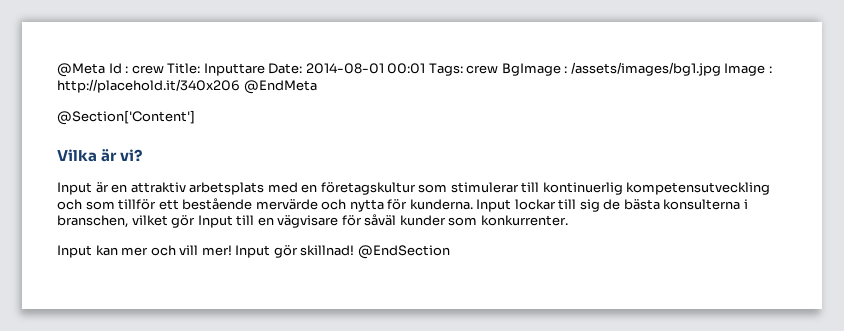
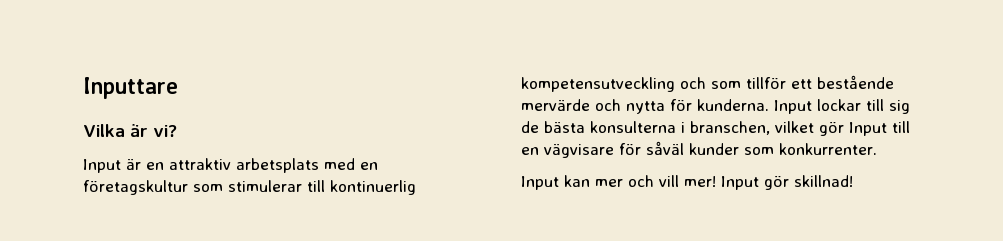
- @Meta Id : crew Title: Inputtare Date: 2014-08-01 00:01 Tags: crew BgImage : /assets/images/bg1.jpg Image : http://placehold.it/340x206 @EndMeta
- @Section['Content']
+ Inputtare
- @EndSection

